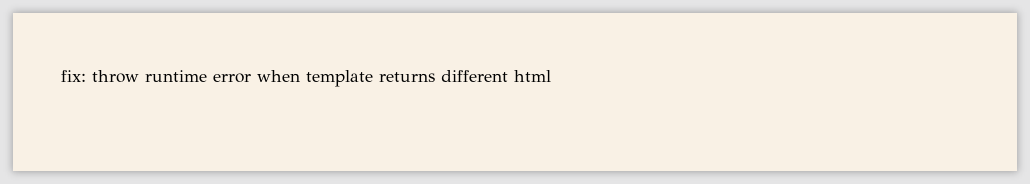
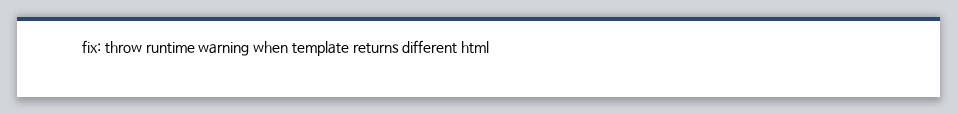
- fix: throw runtime error when template returns different html
+ fix: throw runtime warning when template returns different html

